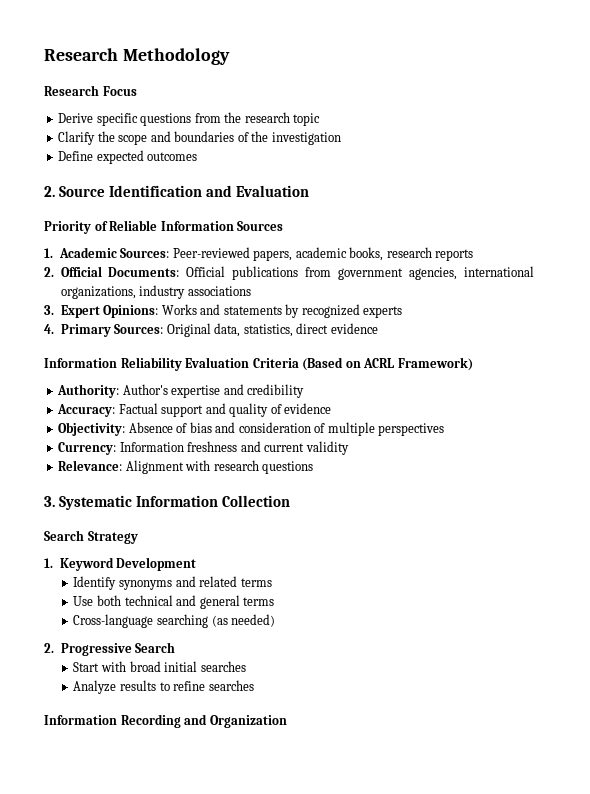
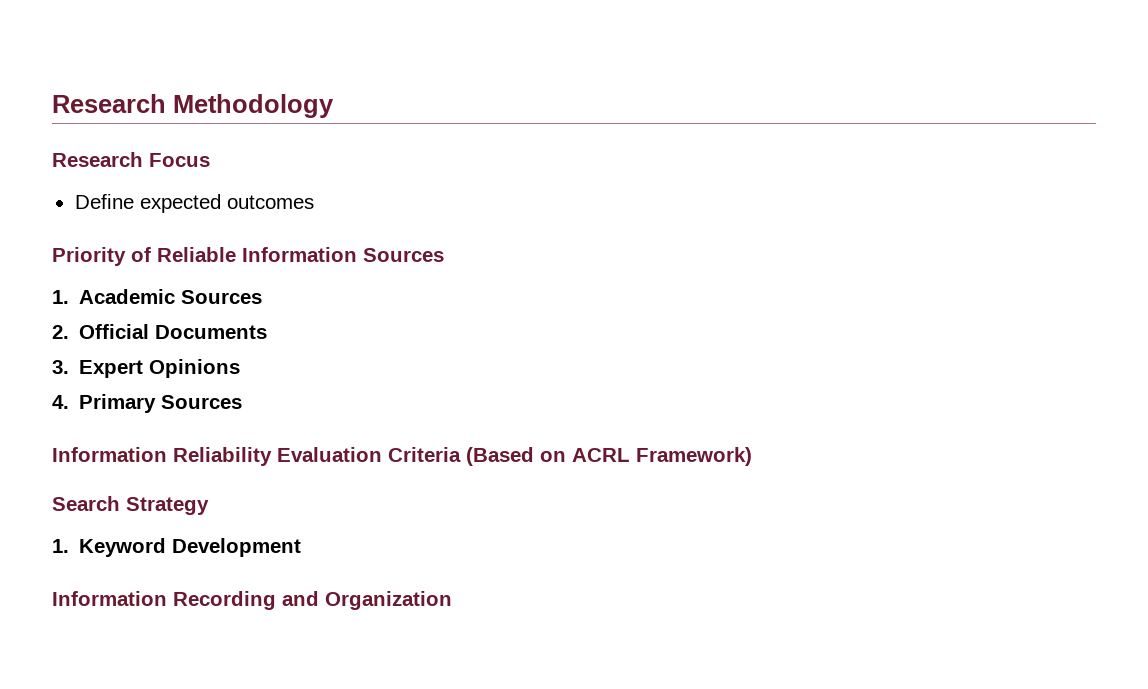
- Derive specific questions from the research topic
- Clarify the scope and boundaries of the investigation
  Define expected outcomes
- 2. Source Identification and Evaluation
- 1. Academic Sources: Peer-reviewed papers, academic books, research reports
- 2. Official Documents: Official publications from government agencies, international organizations, industry associations
- 3. Expert Opinions: Works and statements by recognized experts
- 4. Primary Sources: Original data, statistics, direct evidence
+ 1. Academic Sources
+ 2. Official Documents
+ 3. Expert Opinions
+ 4. Primary Sources
- Authority: Author's expertise and credibility
- Accuracy: Factual support and quality of evidence
- Objectivity: Absence of bias and consideration of multiple perspectives
- Currency: Information freshness and current validity
- Relevance: Alignment with research questions
- 3. Systematic Information Collection
- Identify synonyms and related terms
- Use both technical and general terms
- Cross-language searching (as needed)
- 2. Progressive Search
- Start with broad initial searches
- Analyze results to refine searches

